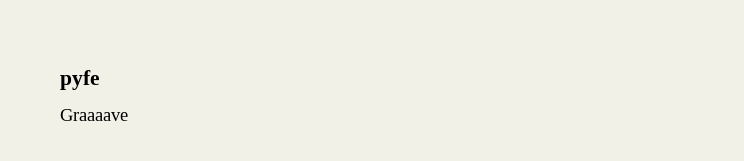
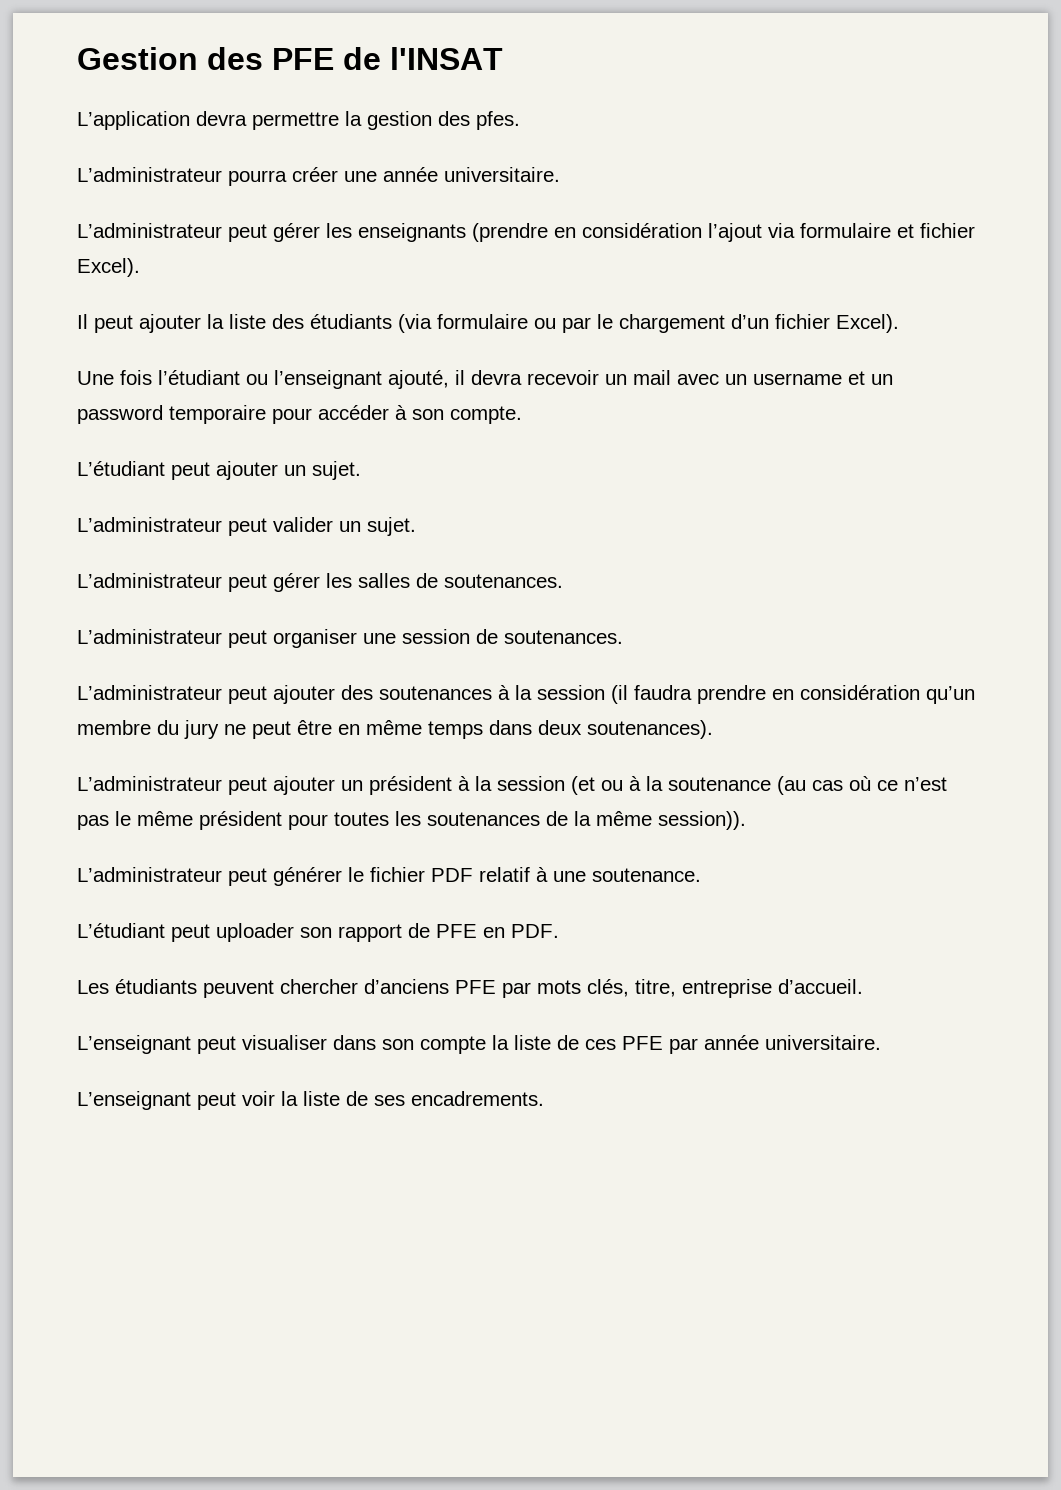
- pyfe
- Graaaave
+ Gestion des PFE de l'INSAT
+ L’application devra permettre la gestion des pfes.
+ L’administrateur pourra créer une année universitaire.
+ L’administrateur peut gérer les enseignants (prendre en considération l’ajout via formulaire et fichier Excel).
+ Il peut ajouter la liste des étudiants (via formulaire ou par le chargement d’un fichier Excel).
+ Une fois l’étudiant ou l’enseignant ajouté, il devra recevoir un mail avec un username et un password temporaire pour accéder à son compte.
+ L’étudiant peut ajouter un sujet.
+ L’administrateur peut valider un sujet.
+ L’administrateur peut gérer les salles de soutenances.
+ L’administrateur peut organiser une session de soutenances.
+ L’administrateur peut ajouter des soutenances à la session (il faudra prendre en considération qu’un membre du jury ne peut être en même temps dans deux soutenances).
+ L’administrateur peut ajouter un président à la session (et ou à la soutenance (au cas où ce n’est pas le même président pour toutes les soutenances de la même session)).
+ L’administrateur peut générer le fichier PDF relatif à une soutenance.
+ L’étudiant peut uploader son rapport de PFE en PDF.
+ Les étudiants peuvent chercher d’anciens PFE par mots clés, titre, entreprise d’accueil.
+ L’enseignant peut visualiser dans son compte la liste de ces PFE par année universitaire.
+ L’enseignant peut voir la liste de ses encadrements.

